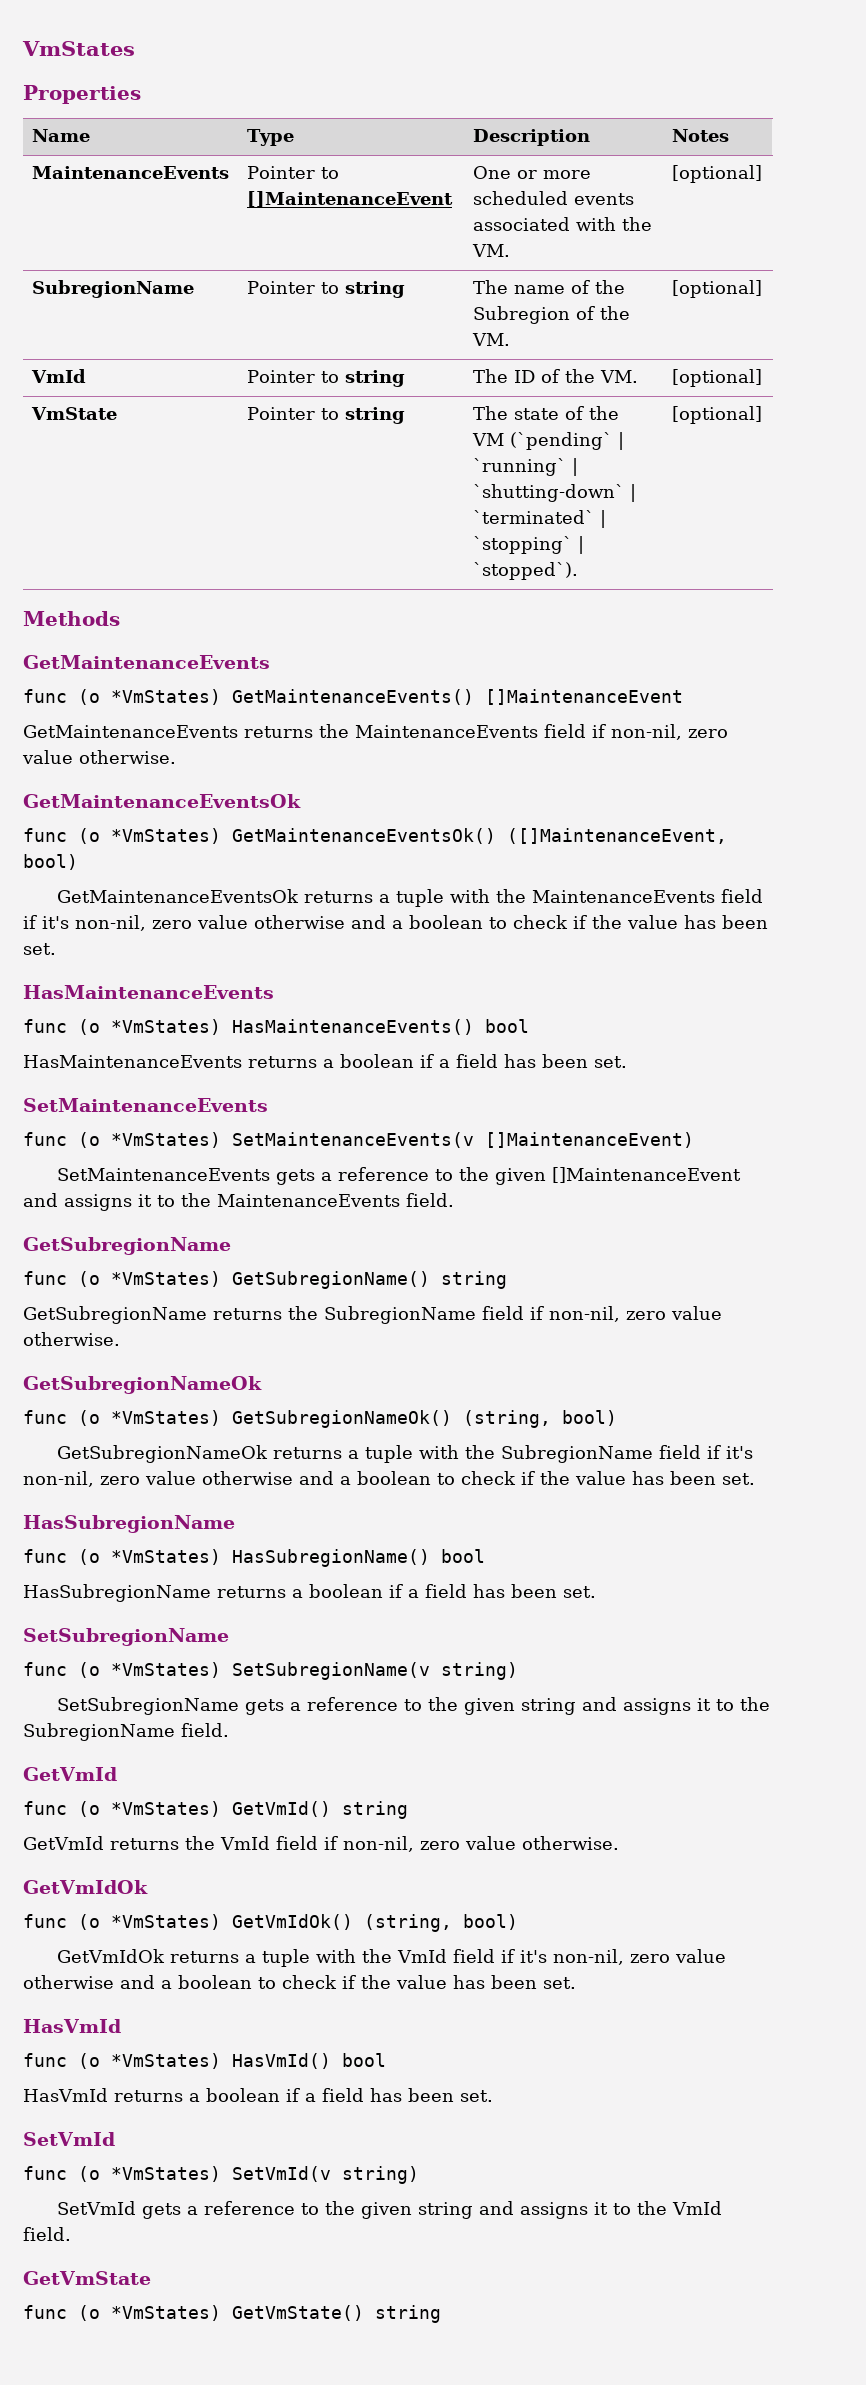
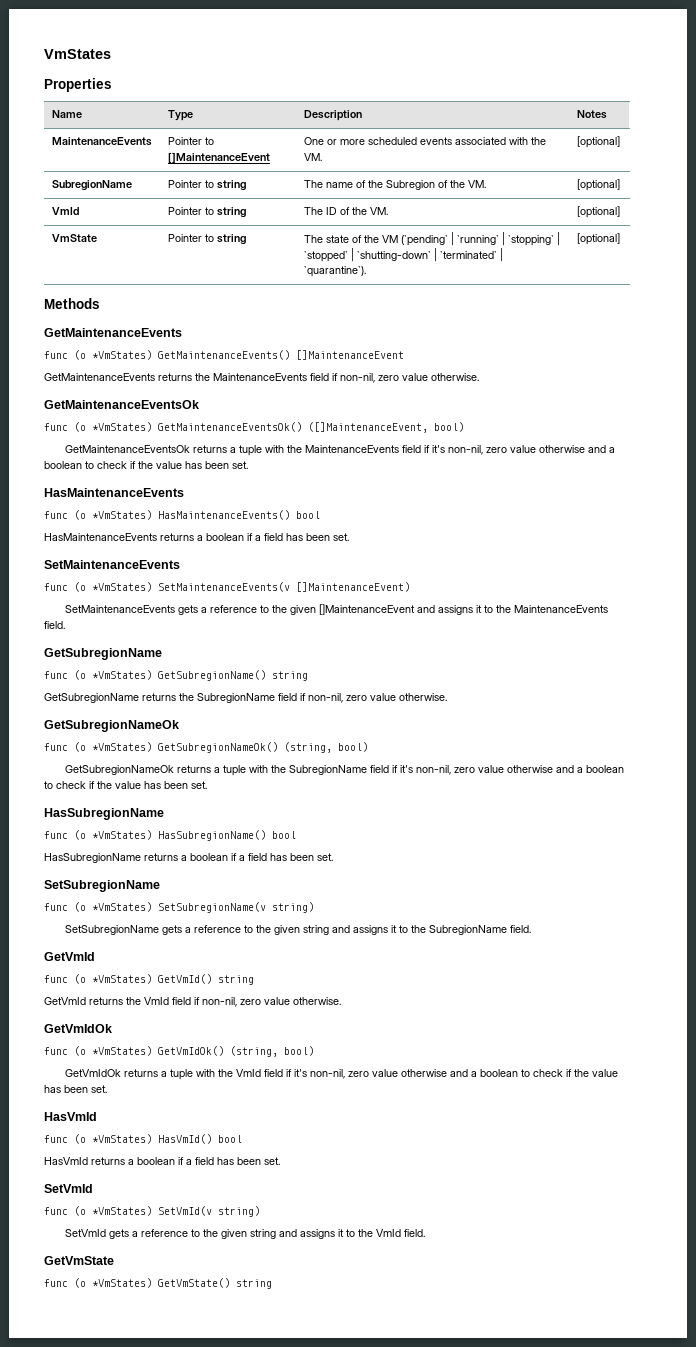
- VmState | Pointer to string | The state of the VM (`pending` | `running` | `shutting-down` | `terminated` | `stopping` | `stopped`). | [optional]
+ VmState | Pointer to string | The state of the VM (`pending` | `running` | `stopping` | `stopped` | `shutting-down` | `terminated` | `quarantine`). | [optional]

